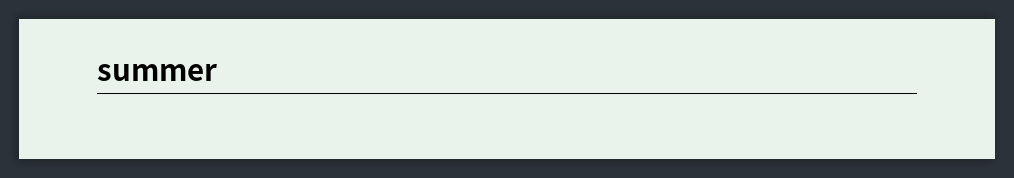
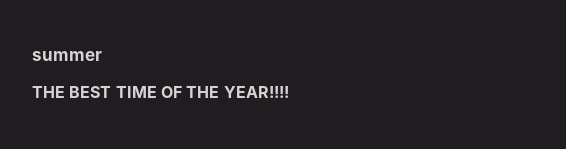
+ THE BEST TIME OF THE YEAR!!!!

